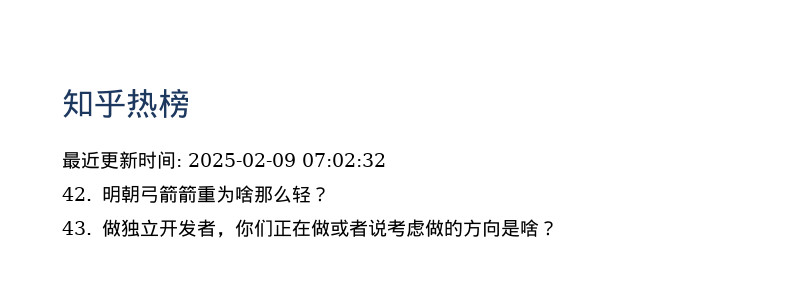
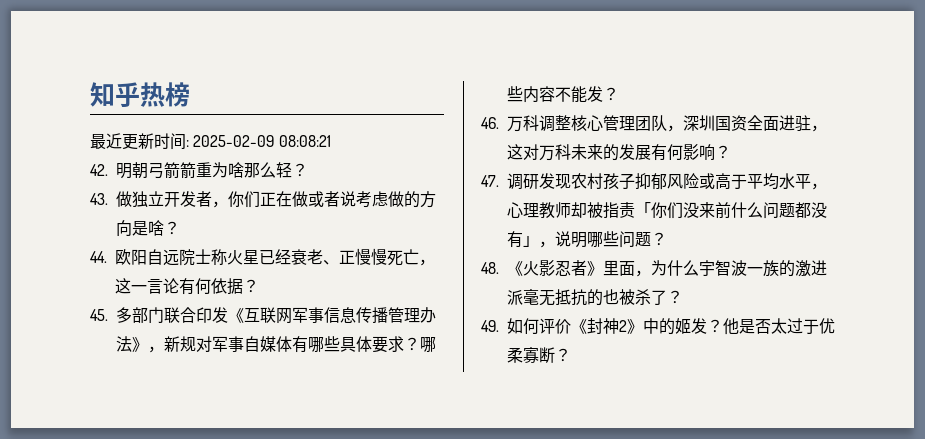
- 最近更新时间: 2025-02-09 07:02:32
+ 最近更新时间: 2025-02-09 08:08:21
+ 44.欧阳自远院士称火星已经衰老、正慢慢死亡，这一言论有何依据？
+ 45.多部门联合印发《互联网军事信息传播管理办法》，新规对军事自媒体有哪些具体要求？哪些内容不能发？
+ 46.万科调整核心管理团队，深圳国资全面进驻，这对万科未来的发展有何影响？
+ 47.调研发现农村孩子抑郁风险或高于平均水平，心理教师却被指责「你们没来前什么问题都没有」，说明哪些问题？
+ 48.《火影忍者》里面，为什么宇智波一族的激进派毫无抵抗的也被杀了？
+ 49.如何评价《封神2》中的姬发？他是否太过于优柔寡断？

